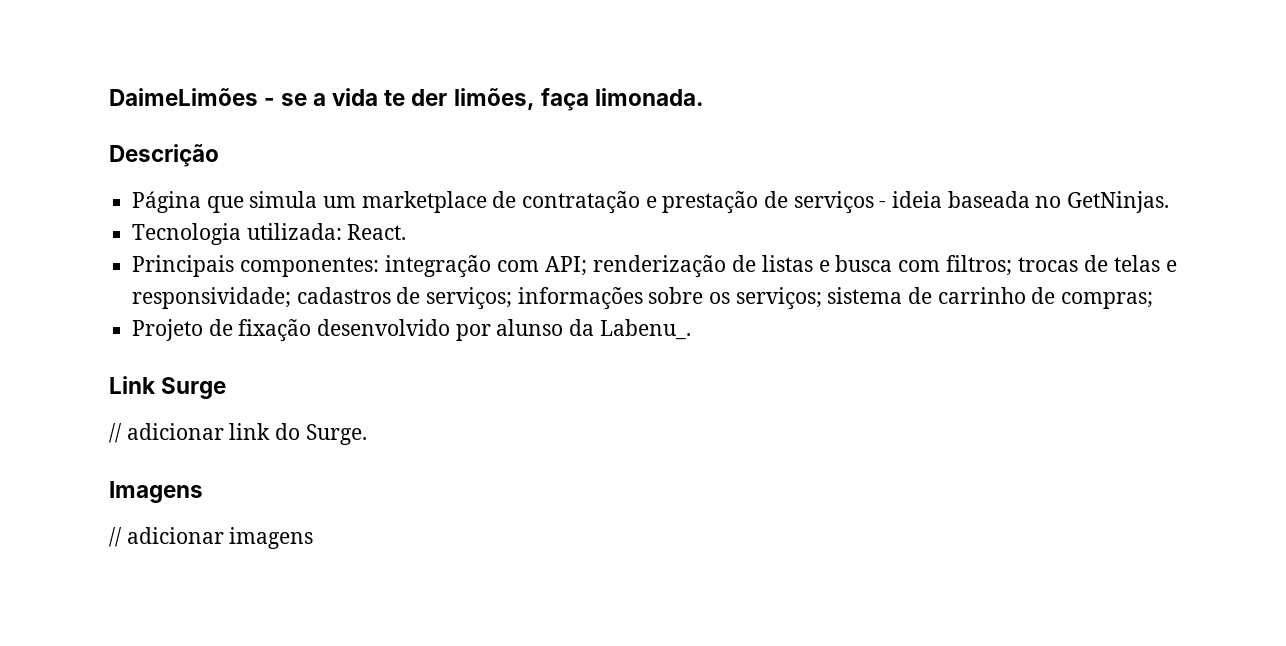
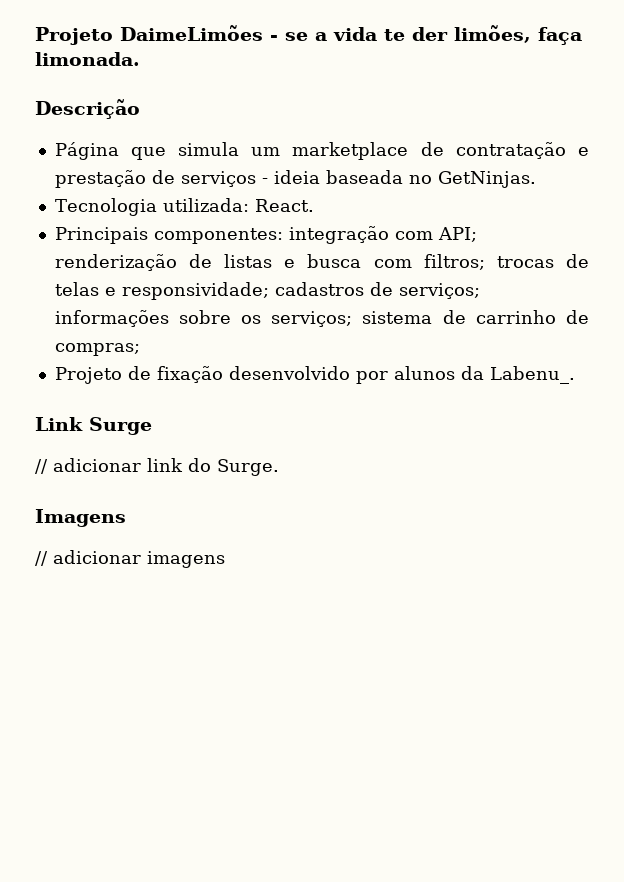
- DaimeLimões - se a vida te der limões, faça limonada.
+ Projeto DaimeLimões - se a vida te der limões, faça limonada.
- Projeto de fixação desenvolvido por alunso da Labenu_.
+ Projeto de fixação desenvolvido por alunos da Labenu_.

